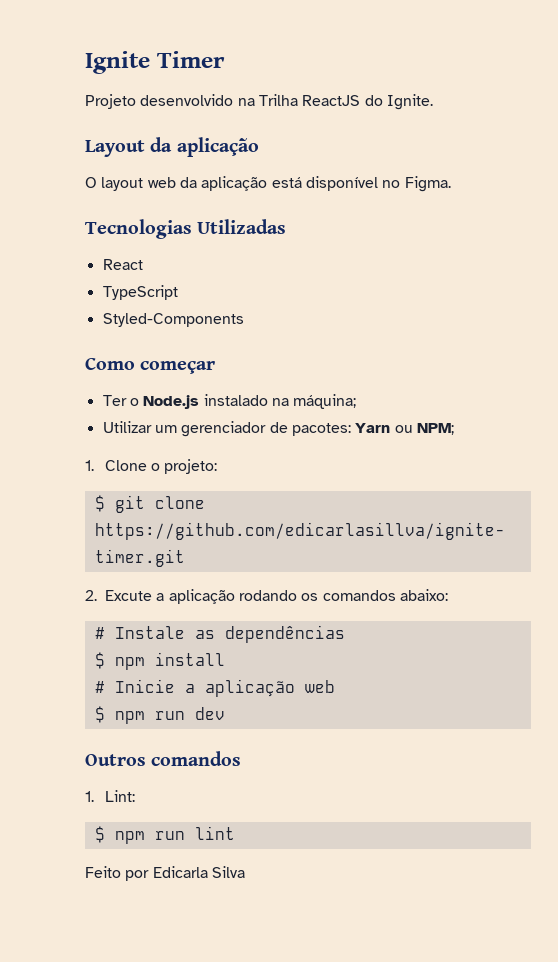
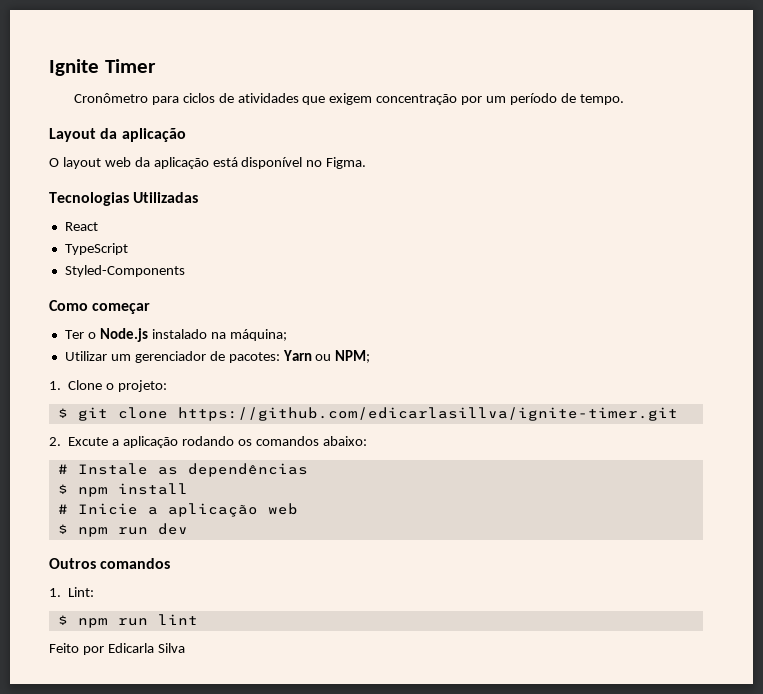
- Projeto desenvolvido na Trilha ReactJS do Ignite.
+ Cronômetro para ciclos de atividades que exigem concentração por um período de tempo.

